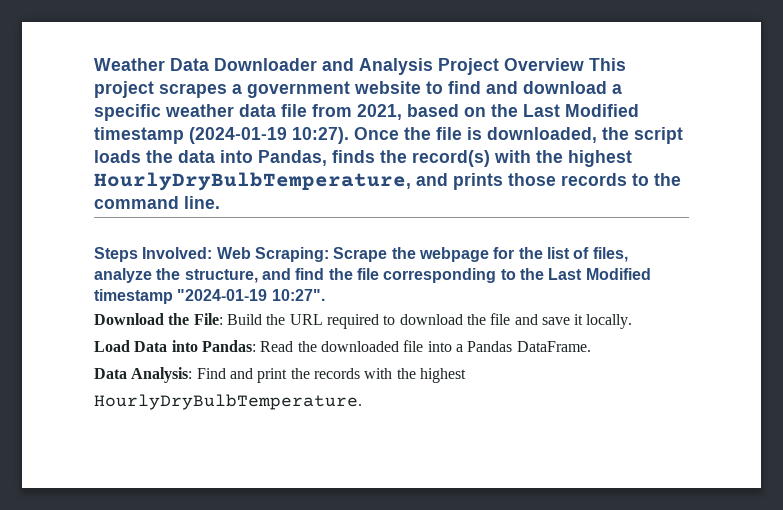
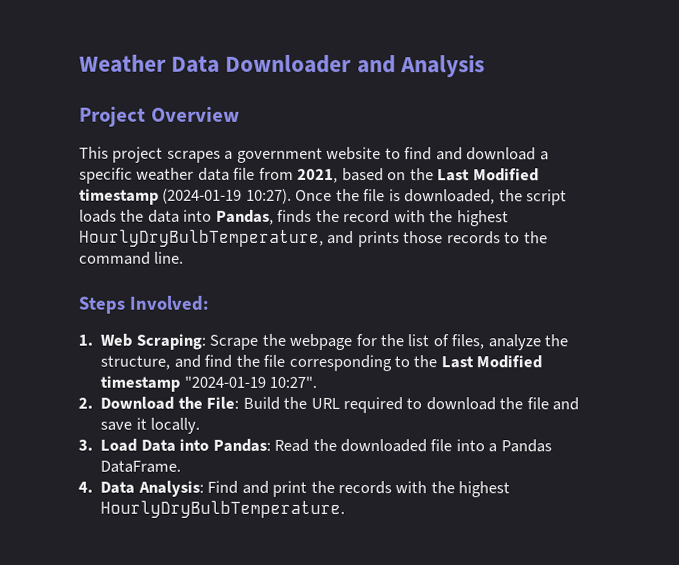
- Weather Data Downloader and Analysis Project Overview This project scrapes a government website to find and download a specific weather data file from 2021, based on the Last Modified timestamp (2024-01-19 10:27).
+ Weather Data Downloader and Analysis
+ Project Overview
+ This project scrapes a government website to find and download a specific weather data file from 2021, based on the Last Modified timestamp (2024-01-19 10:27).
- Once the file is downloaded, the script loads the data into Pandas, finds the record(s) with the highest HourlyDryBulbTemperature, and prints those records to the command line.
+ Once the file is downloaded, the script loads the data into Pandas, finds the record with the highest HourlyDryBulbTemperature, and prints those records to the command line.
- Steps Involved: Web Scraping: Scrape the webpage for the list of files, analyze the structure, and find the file corresponding to the Last Modified timestamp "2024-01-19 10:27".
+ Steps Involved:
+ 1. Web Scraping: Scrape the webpage for the list of files, analyze the structure, and find the file corresponding to the Last Modified timestamp "2024-01-19 10:27".
- Download the File: Build the URL required to download the file and save it locally.
+ 2. Download the File: Build the URL required to download the file and save it locally.
- Load Data into Pandas: Read the downloaded file into a Pandas DataFrame.
+ 3. Load Data into Pandas: Read the downloaded file into a Pandas DataFrame.
- Data Analysis: Find and print the records with the highest HourlyDryBulbTemperature.
+ 4. Data Analysis: Find and print the records with the highest HourlyDryBulbTemperature.

